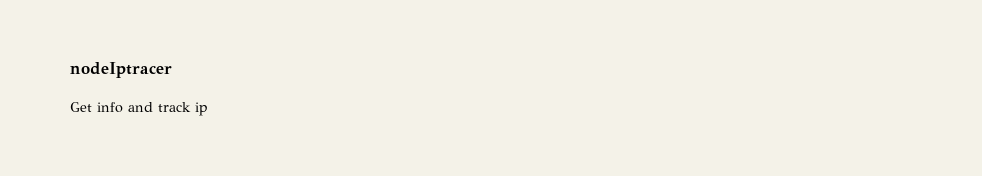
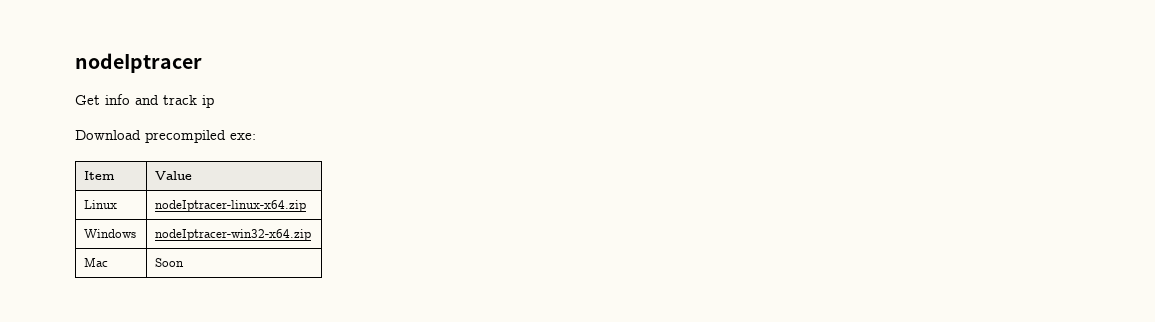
+ Download precompiled exe:
+ Item | Value
+ Linux | nodeIptracer-linux-x64.zip
+ Windows | nodeIptracer-win32-x64.zip
+ Mac | Soon

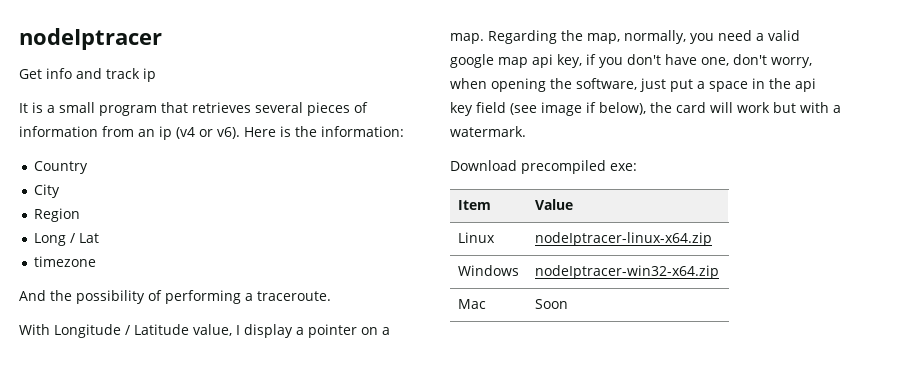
+ It is a small program that retrieves several pieces of information from an ip (v4 or v6). Here is the information:
+ Country
+ City
+ Region
+ Long / Lat
+ timezone
+ And the possibility of performing a traceroute.
+ With Longitude / Latitude value, I display a pointer on a map. Regarding the map, normally, you need a valid google map api key, if you don't have one, don't worry, when opening the software, just put a space in the api key field (see image if below), the card will work but with a watermark.

